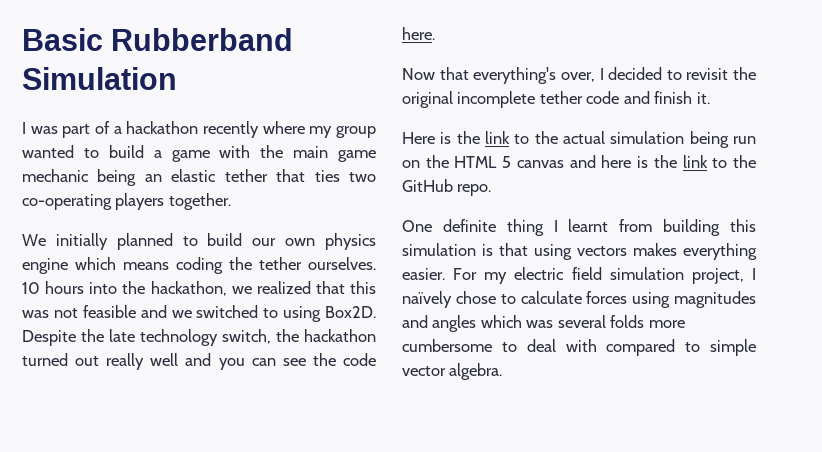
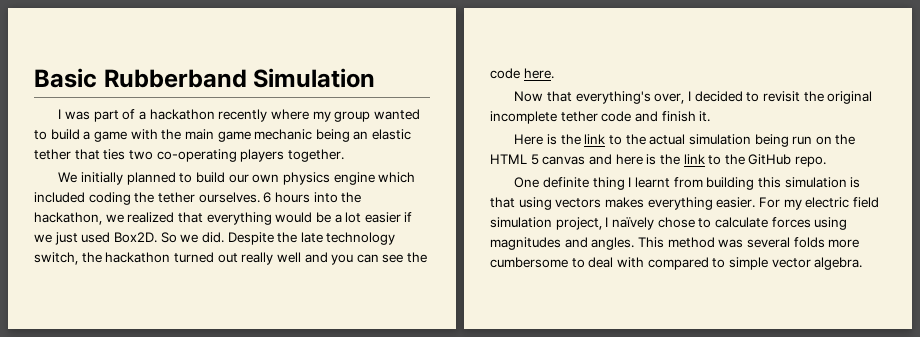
- We initially planned to build our own physics engine which means coding the tether ourselves.
+ We initially planned to build our own physics engine which included coding the tether ourselves.
- 10 hours into the hackathon, we realized that this was not feasible and we switched to using Box2D.
+ 6 hours into the hackathon, we realized that everything would be a lot easier if we just used Box2D. So we did.
- For my electric field simulation project, I naïvely chose to calculate forces using magnitudes and angles which was several folds more cumbersome to deal with compared to simple vector algebra.
+ For my electric field simulation project, I naïvely chose to calculate forces using magnitudes and angles. This method was several folds more cumbersome to deal with compared to simple vector algebra.

